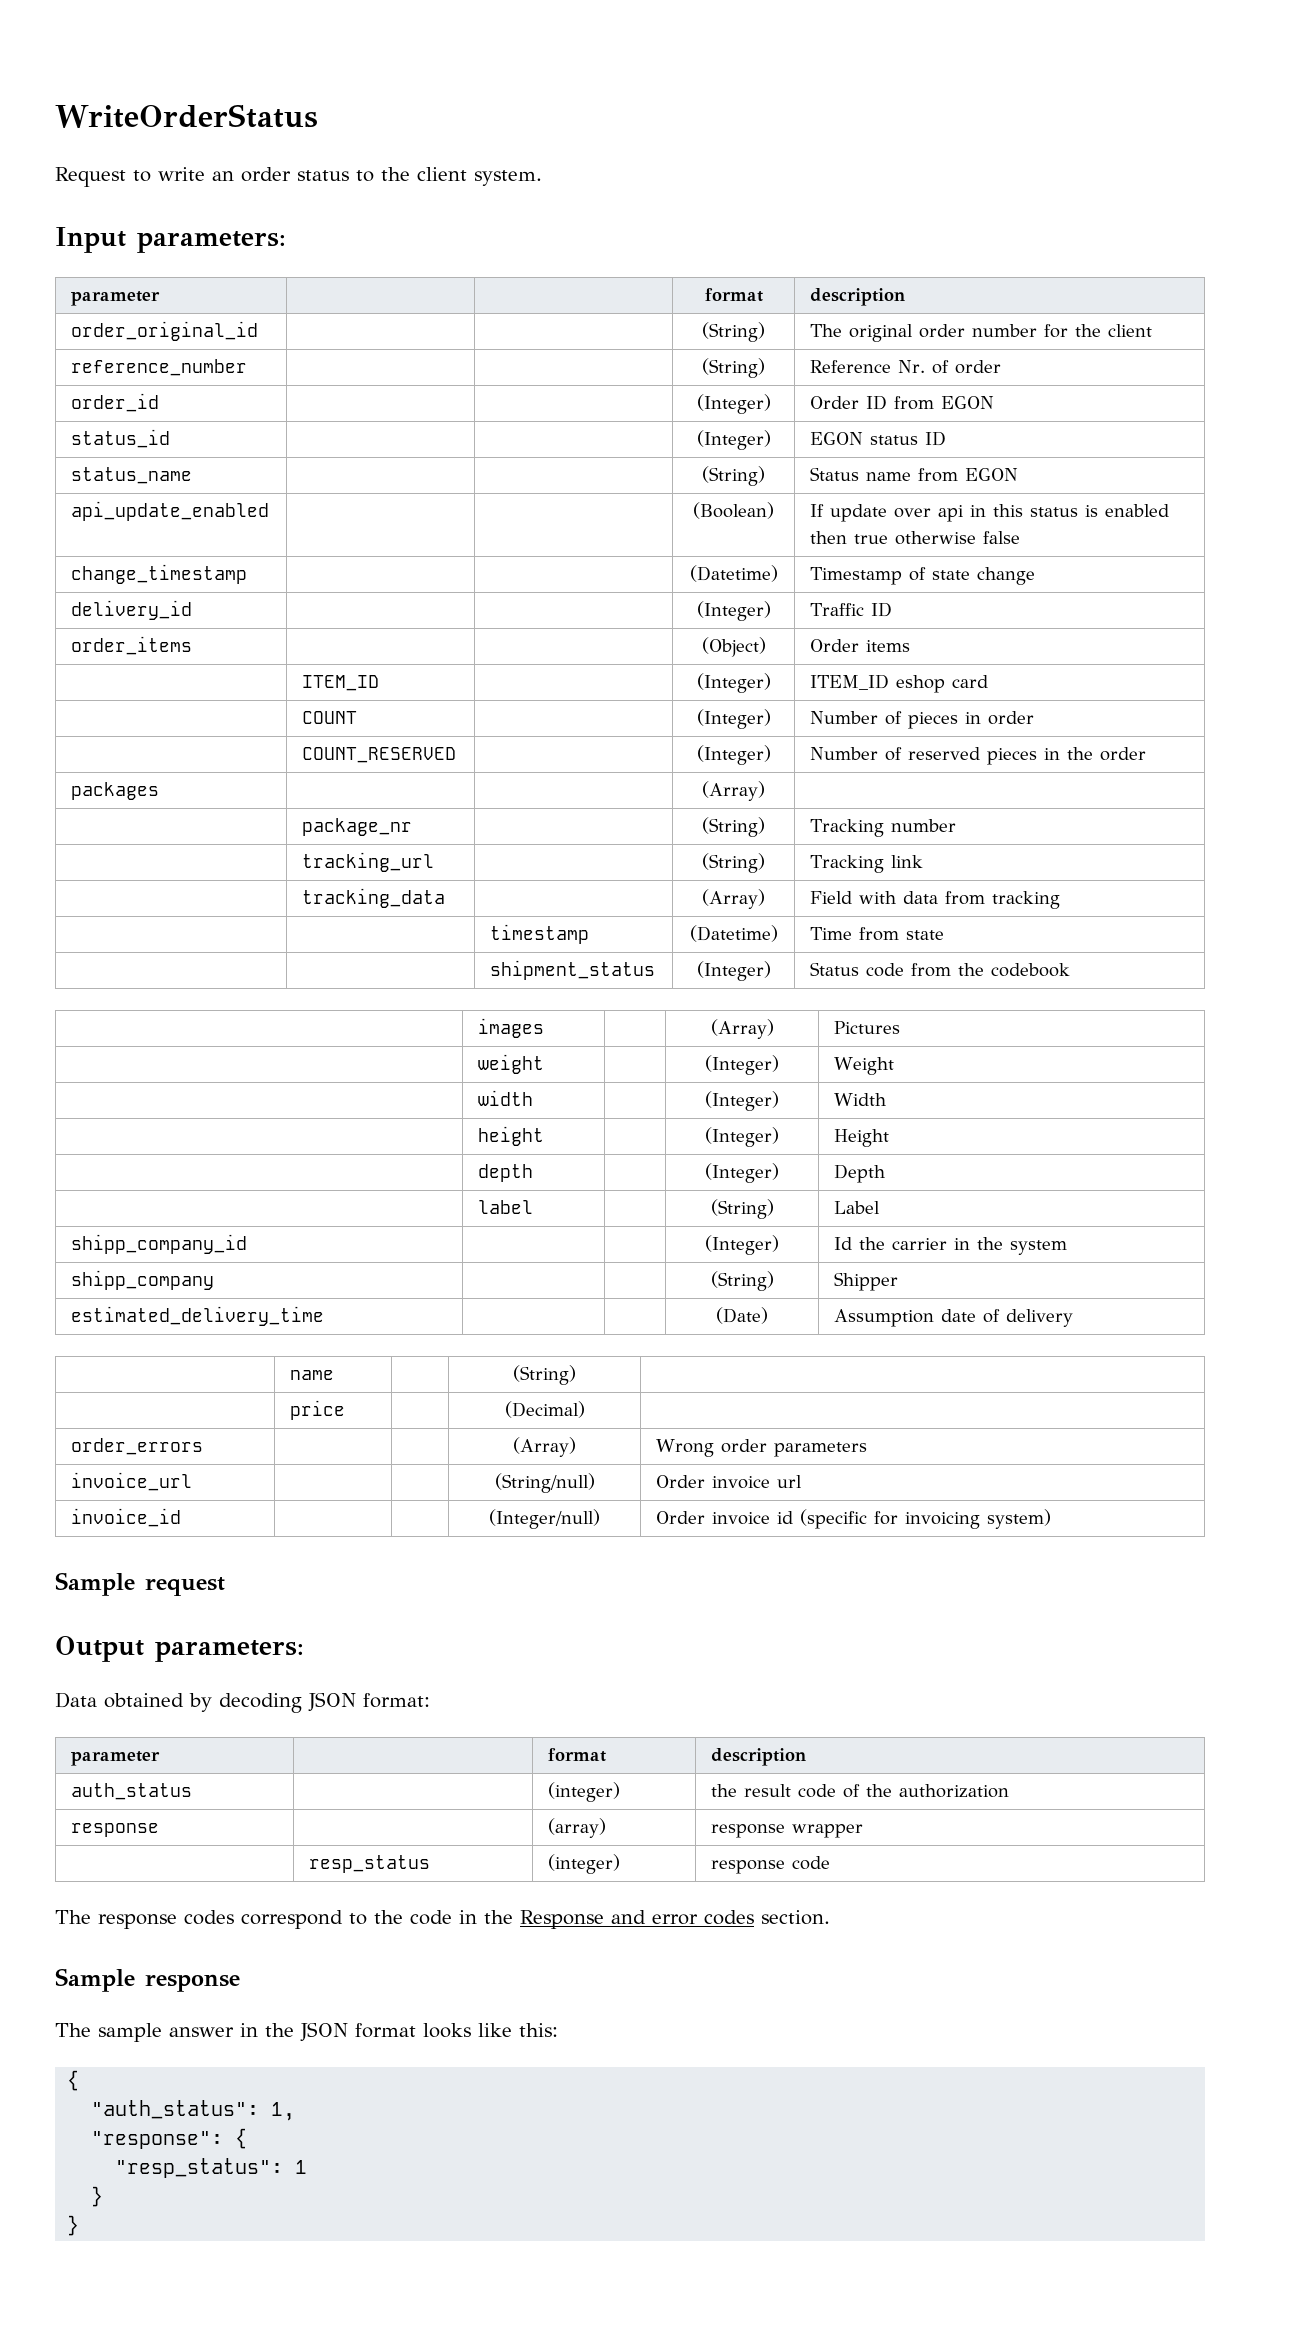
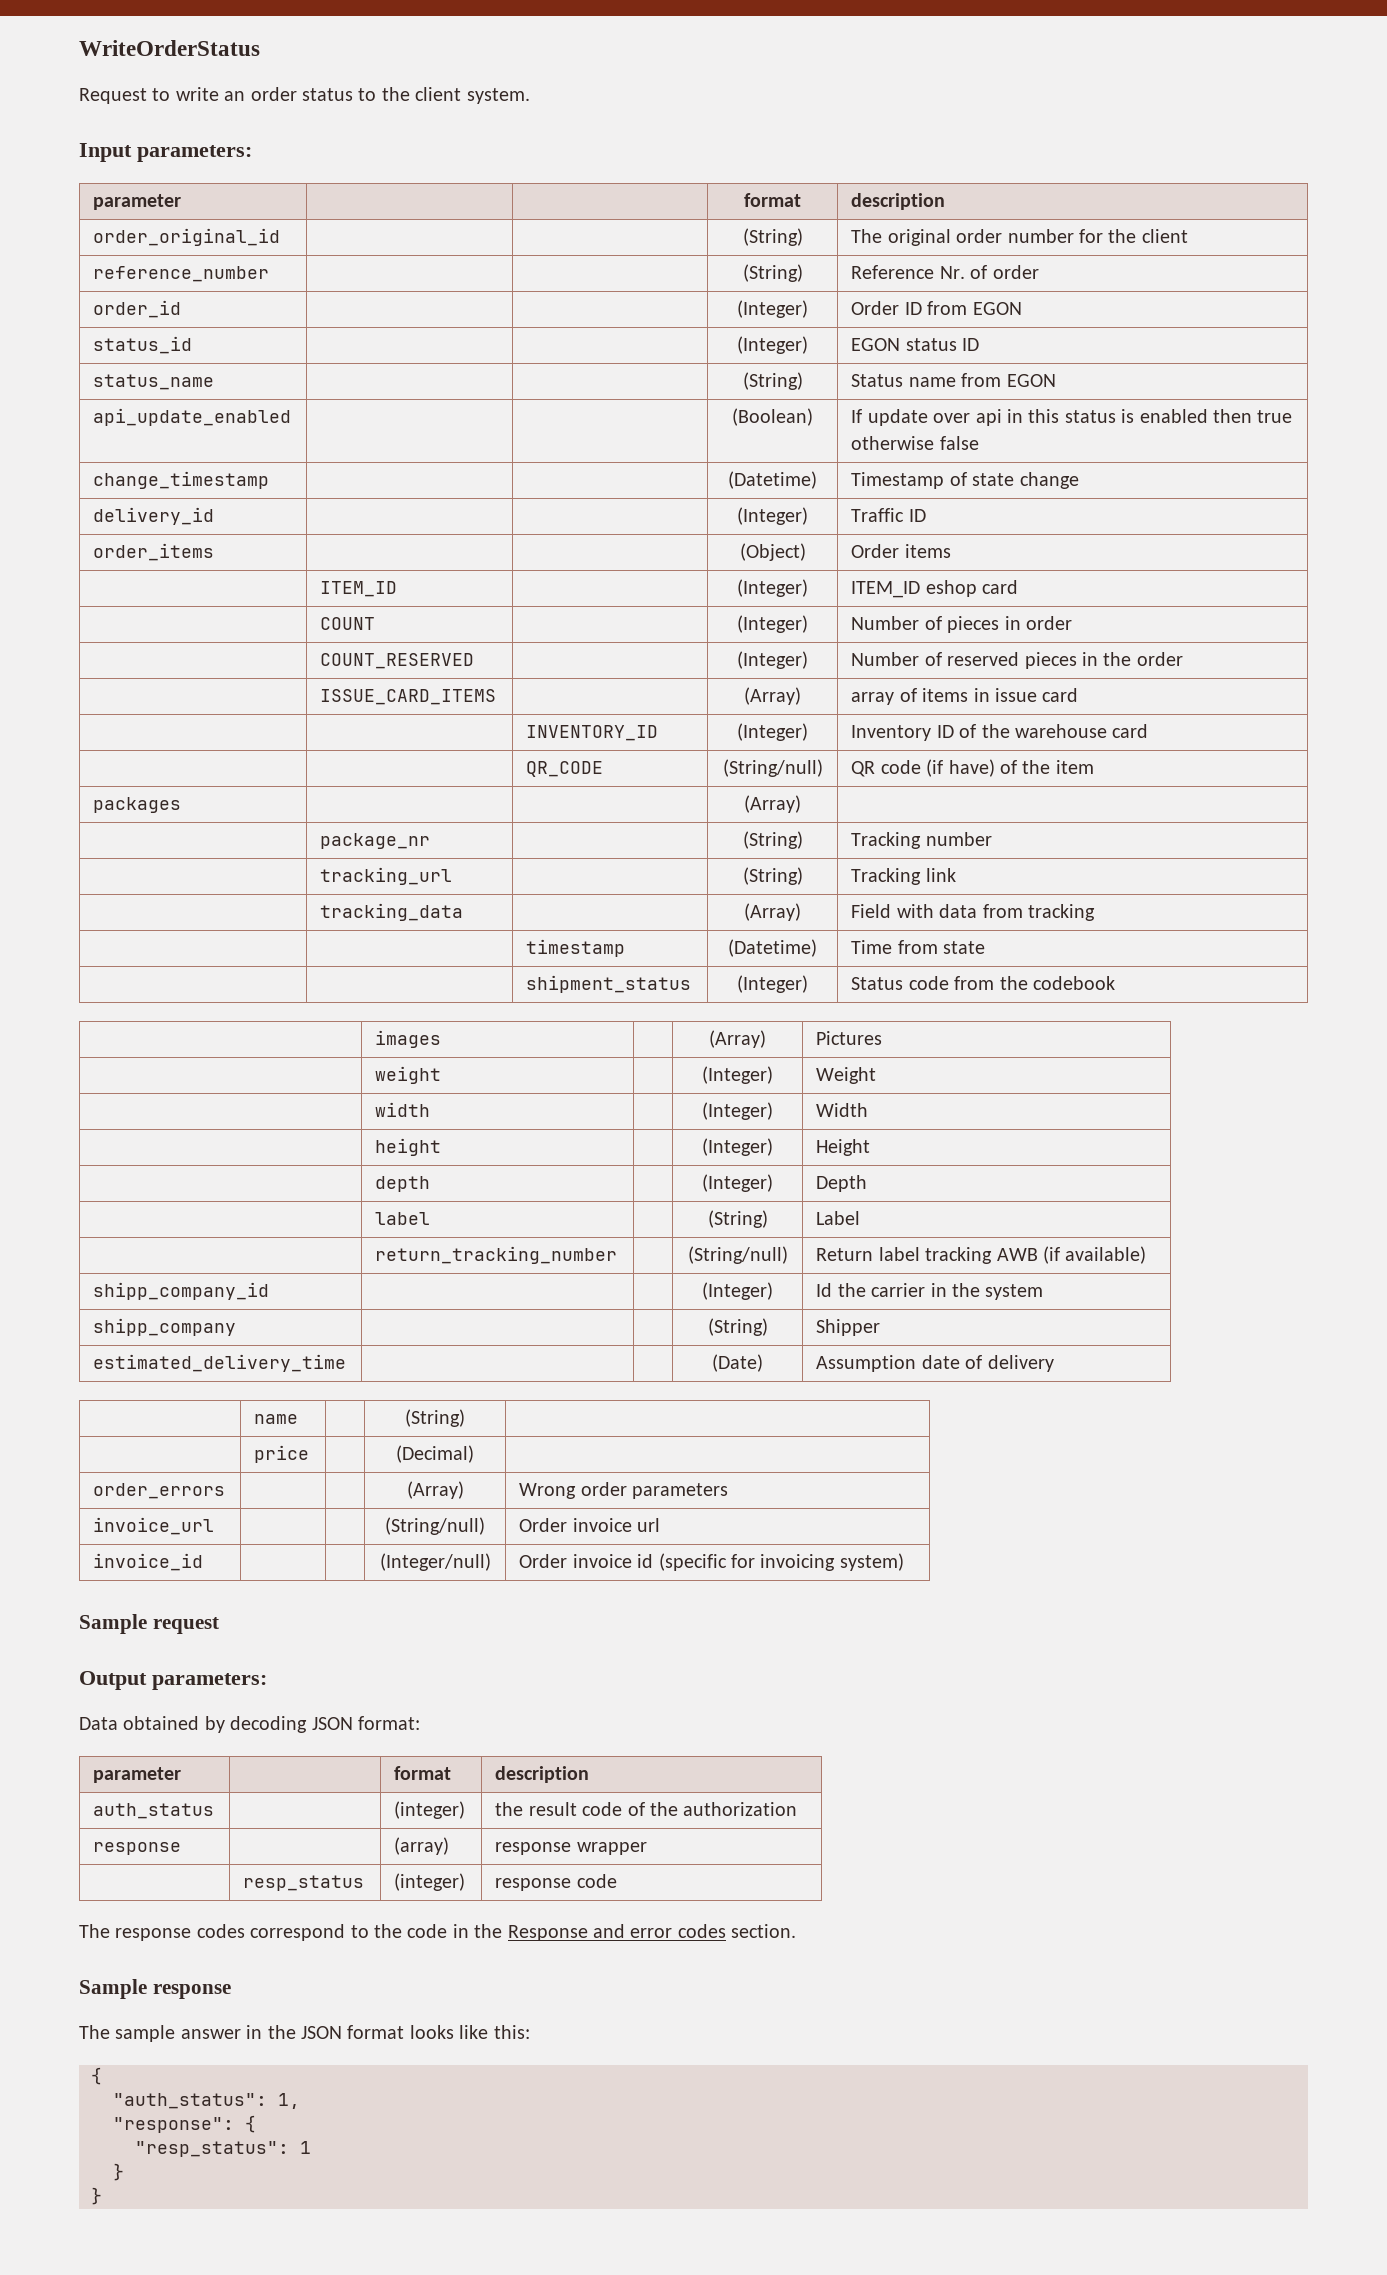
+ | ISSUE_CARD_ITEMS | | (Array) | array of items in issue card
+ | | INVENTORY_ID | (Integer) | Inventory ID of the warehouse card
+ | | QR_CODE | (String/null) | QR code (if have) of the item
+ | return_tracking_number | | (String/null) | Return label tracking AWB (if available)

